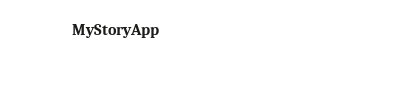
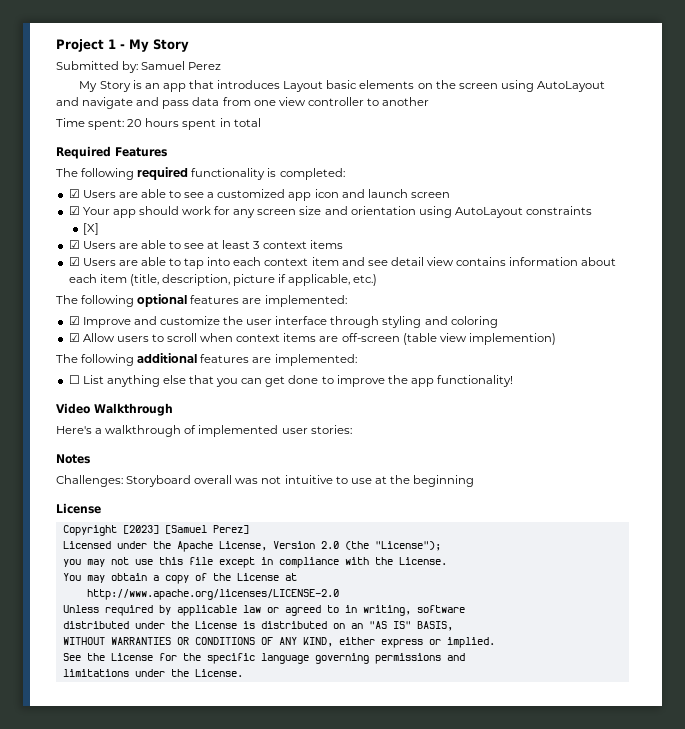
- MyStoryApp
+ Project 1 - My Story
+ Submitted by: Samuel Perez
+ My Story is an app that introduces Layout basic elements on the screen using AutoLayout and navigate and pass data from one view controller to another
+ Time spent: 20 hours spent in total
+ Required Features
+ The following required functionality is completed:
+ ☑ Users are able to see a customized app icon and launch screen
+ ☑ Your app should work for any screen size and orientation using AutoLayout constraints
+ [X]
+ ☑ Users are able to see at least 3 context items
+ ☑ Users are able to tap into each context item and see detail view contains information about each item (title, description, picture if applicable, etc.)
+ The following optional features are implemented:
+ ☑ Improve and customize the user interface through styling and coloring
+ ☑ Allow users to scroll when context items are off-screen (table view implemention)
+ The following additional features are implemented:
+ ☐ List anything else that you can get done to improve the app functionality!
+ Video Walkthrough
+ Here's a walkthrough of implemented user stories:
+ Notes
+ Challenges: Storyboard overall was not intuitive to use at the beginning
+ License
+ Copyright [2023] [Samuel Perez]
+ Licensed under the Apache License, Version 2.0 (the "License");
+ you may not use this file except in compliance with the License.
+ You may obtain a copy of the License at
+ http://www.apache.org/licenses/LICENSE-2.0
+ Unless required by applicable law or agreed to in writing, software
+ distributed under the License is distributed on an "AS IS" BASIS,
+ WITHOUT WARRANTIES OR CONDITIONS OF ANY KIND, either express or implied.
+ See the License for the specific language governing permissions and
+ limitations under the License.

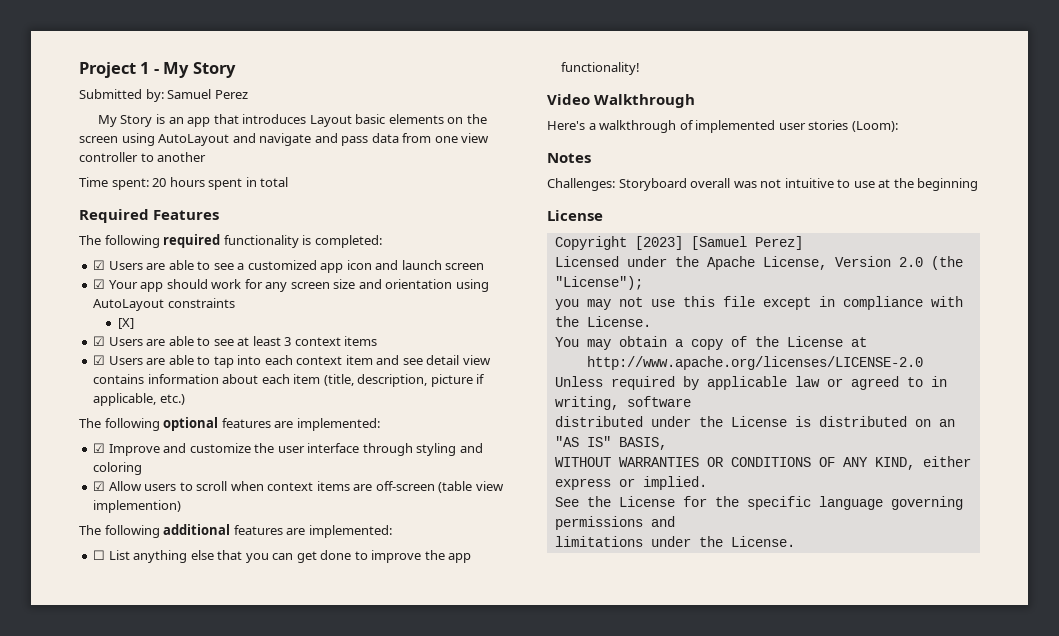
- Here's a walkthrough of implemented user stories:
+ Here's a walkthrough of implemented user stories (Loom):

